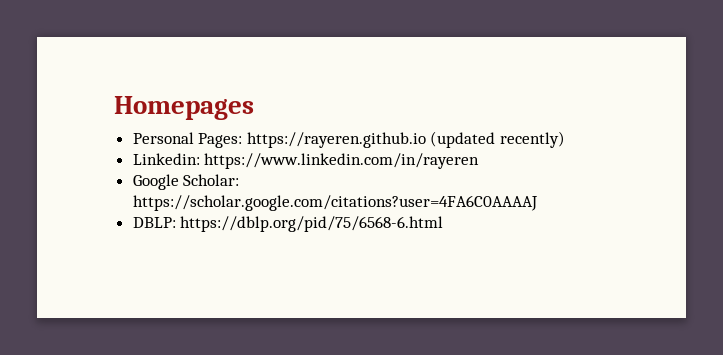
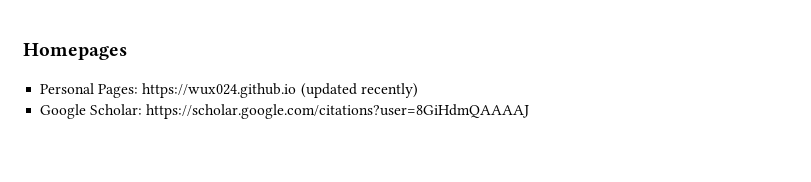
- Personal Pages: https://rayeren.github.io (updated recently)
+ Personal Pages: https://wux024.github.io (updated recently)
- Linkedin: https://www.linkedin.com/in/rayeren
- Google Scholar: https://scholar.google.com/citations?user=4FA6C0AAAAJ
- DBLP: https://dblp.org/pid/75/6568-6.html
+ Google Scholar: https://scholar.google.com/citations?user=8GiHdmQAAAAJ

